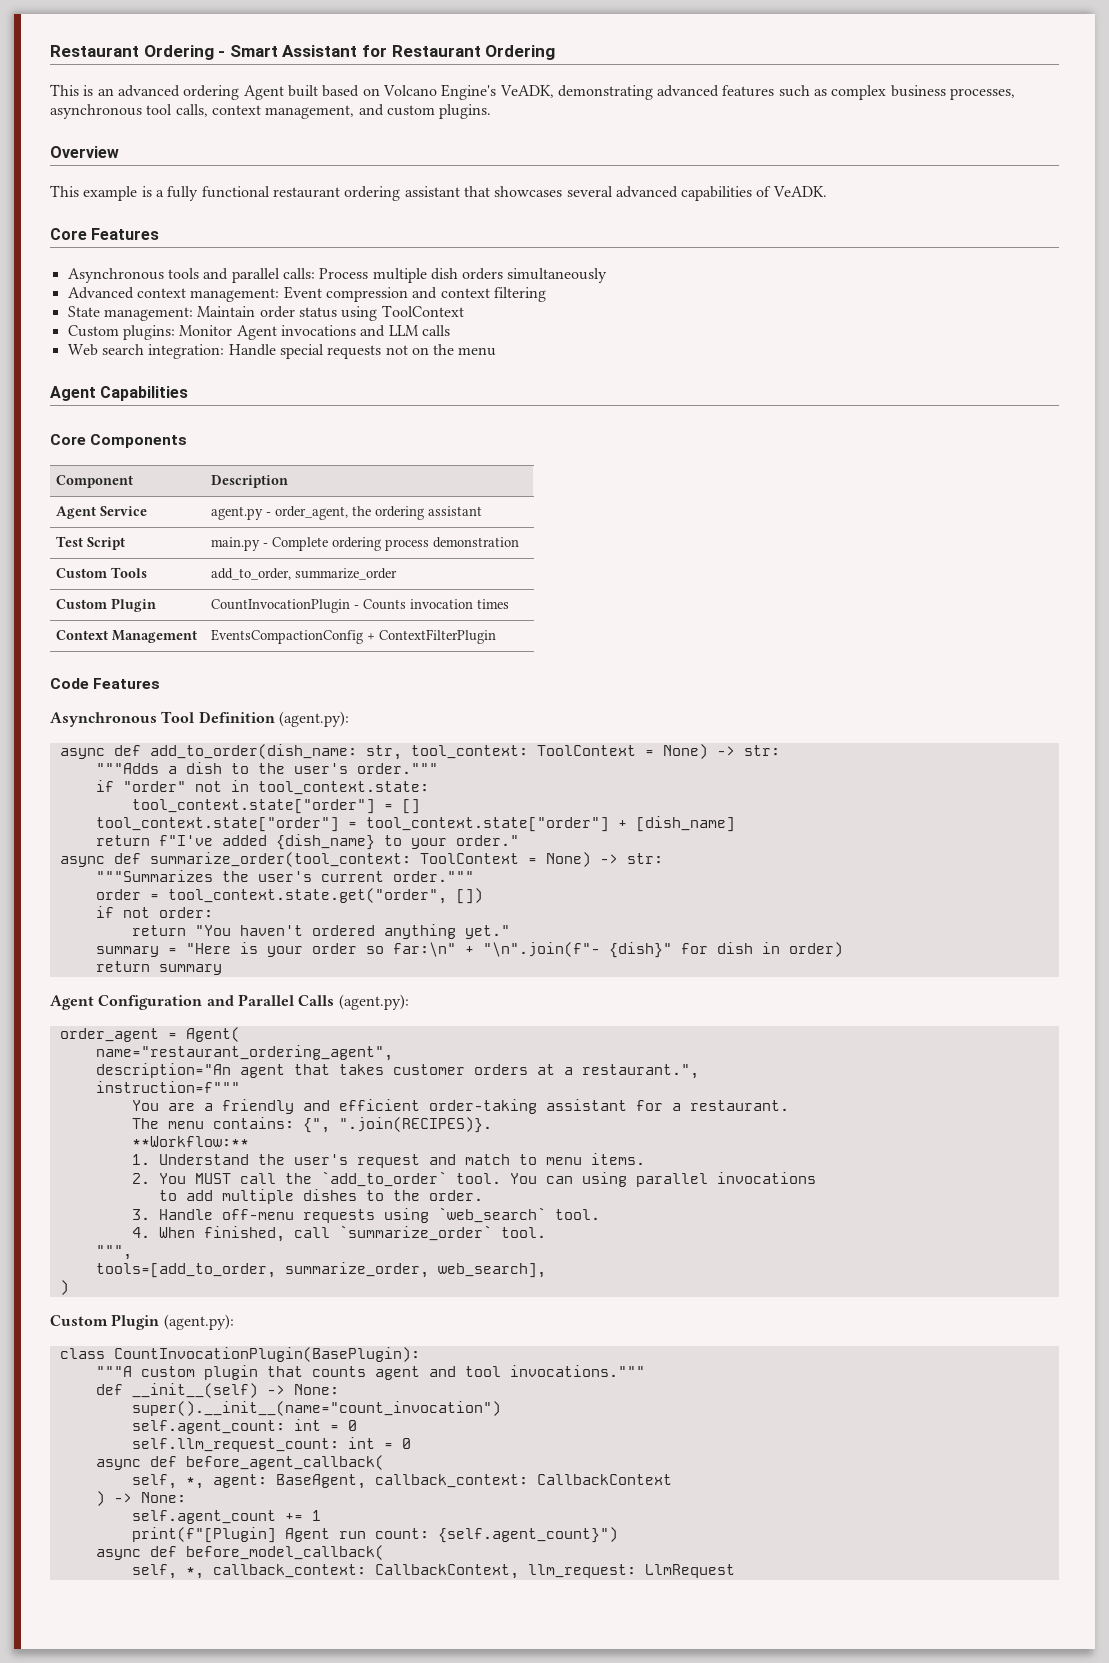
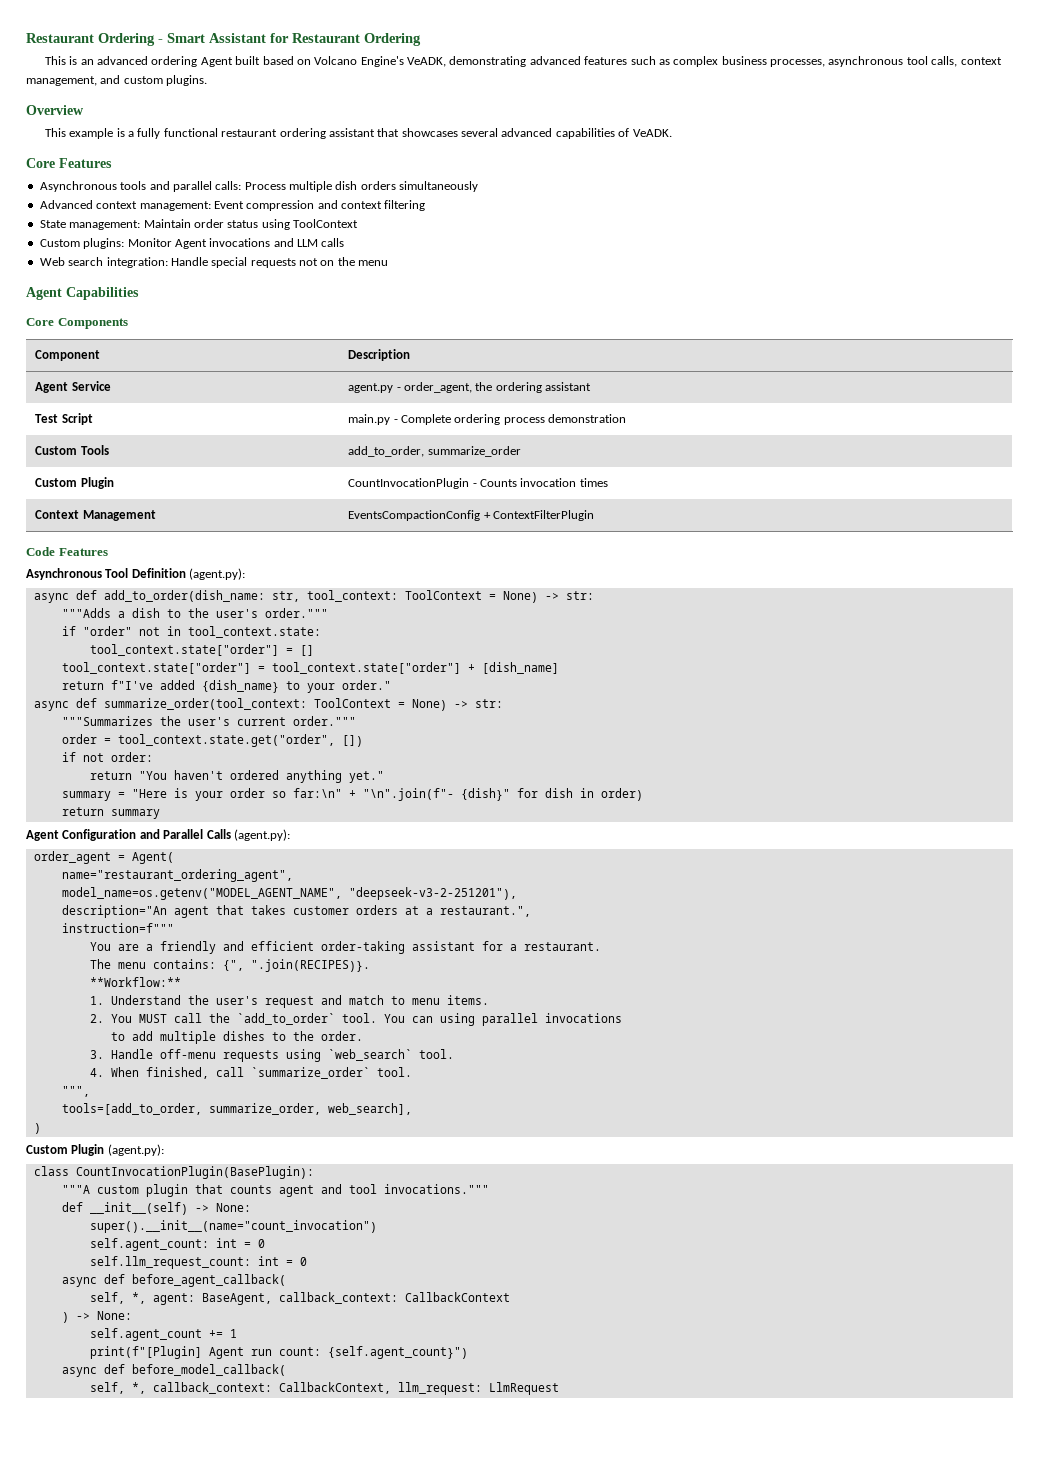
+ model_name=os.getenv("MODEL_AGENT_NAME", "deepseek-v3-2-251201"),

